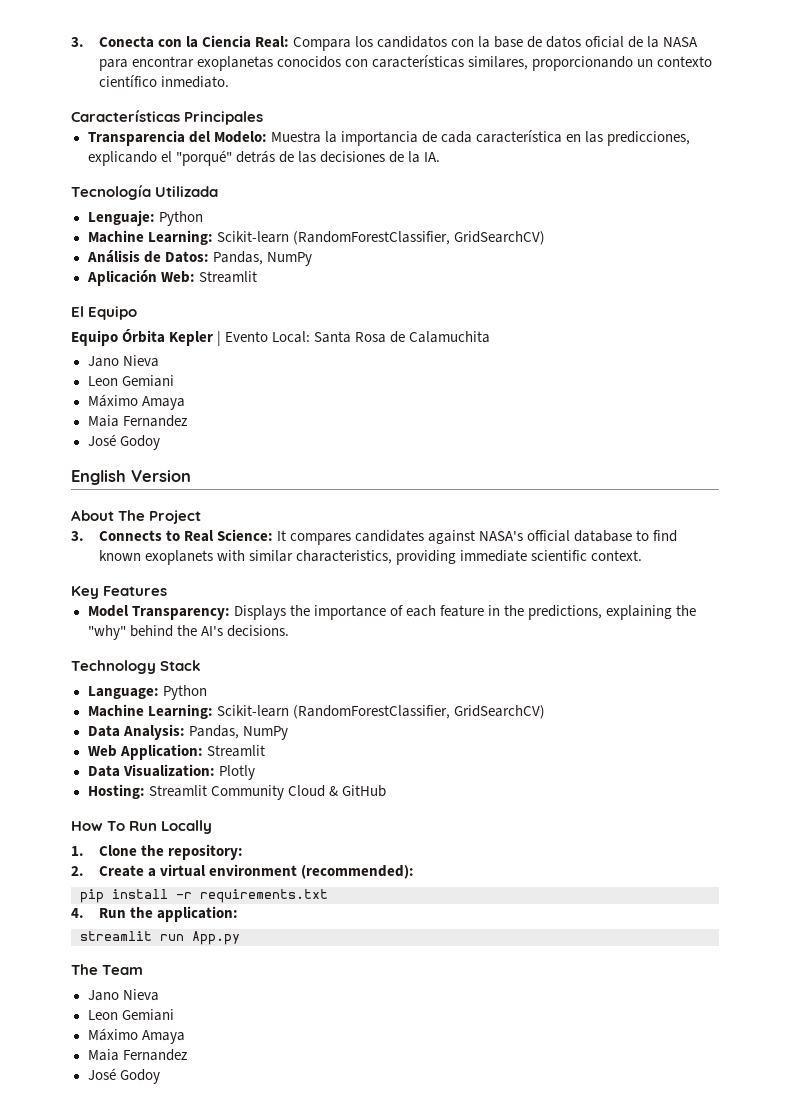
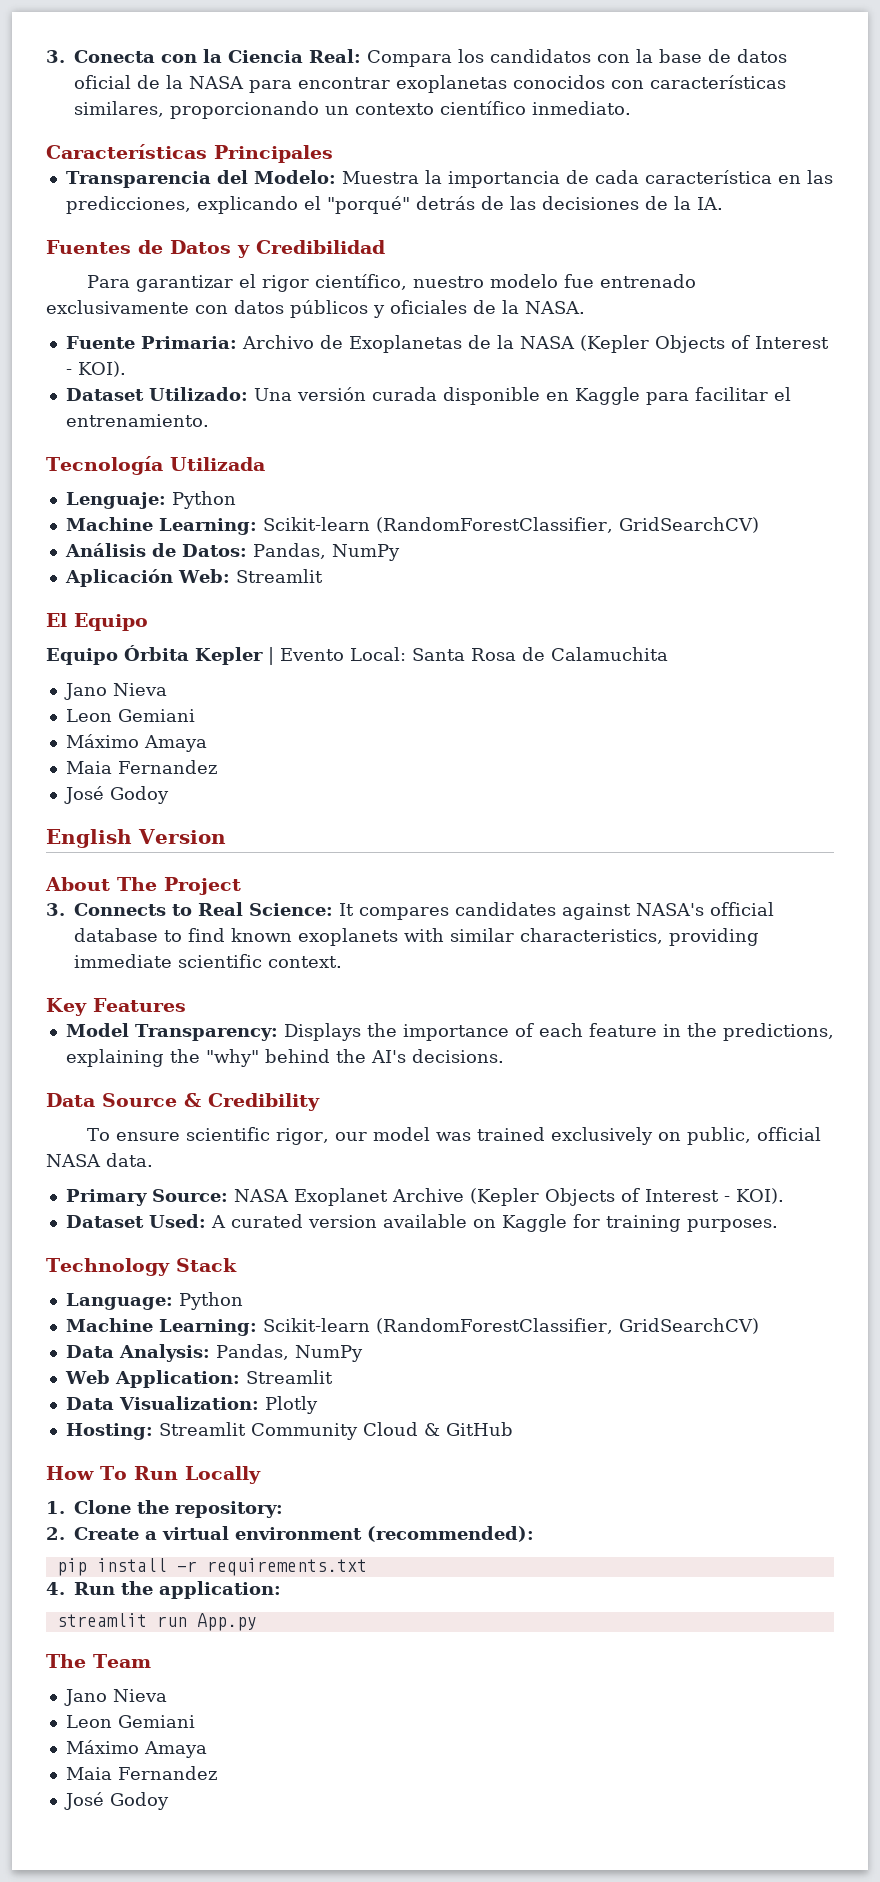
+ Fuentes de Datos y Credibilidad
+ Para garantizar el rigor científico, nuestro modelo fue entrenado exclusivamente con datos públicos y oficiales de la NASA.
+ Fuente Primaria: Archivo de Exoplanetas de la NASA (Kepler Objects of Interest - KOI).
+ Dataset Utilizado: Una versión curada disponible en Kaggle para facilitar el entrenamiento.
+ Data Source & Credibility
+ To ensure scientific rigor, our model was trained exclusively on public, official NASA data.
+ Primary Source: NASA Exoplanet Archive (Kepler Objects of Interest - KOI).
+ Dataset Used: A curated version available on Kaggle for training purposes.

